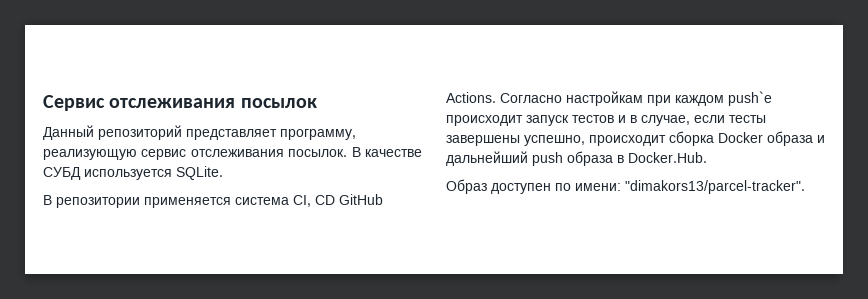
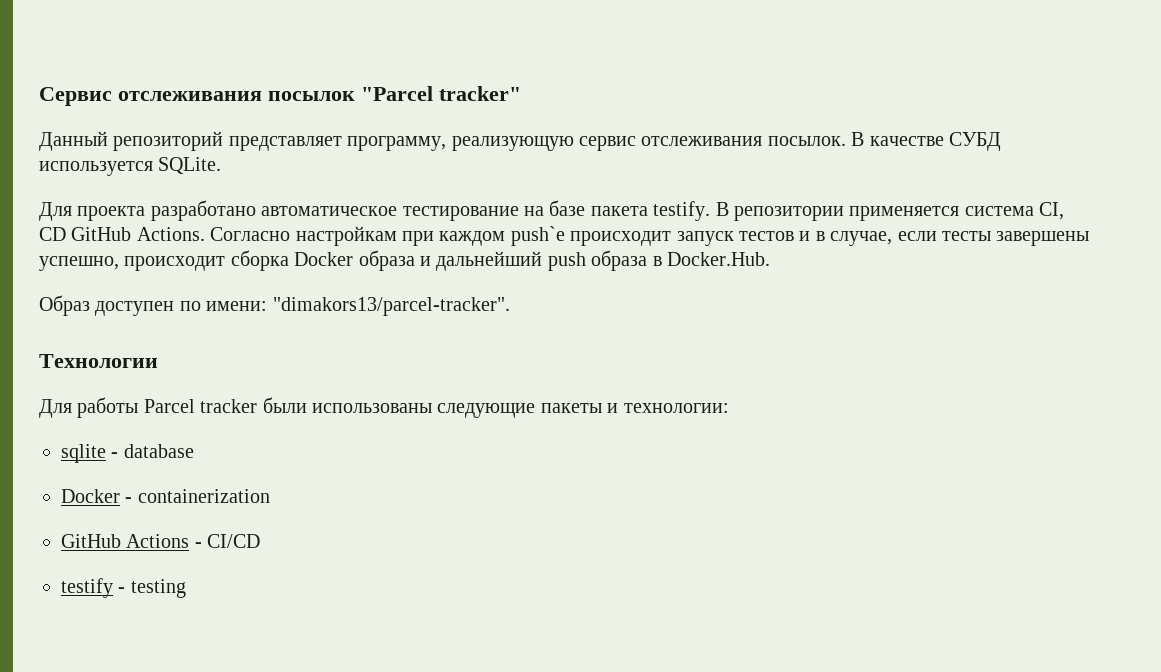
- Сервис отслеживания посылок
+ Сервис отслеживания посылок "Parcel tracker"
+ Для проекта разработано автоматическое тестирование на базе пакета testify.
+ Технологии
+ Для работы Parcel tracker были использованы следующие пакеты и технологии:
+ sqlite - database
+ Docker - containerization
+ GitHub Actions - CI/CD
+ testify - testing

